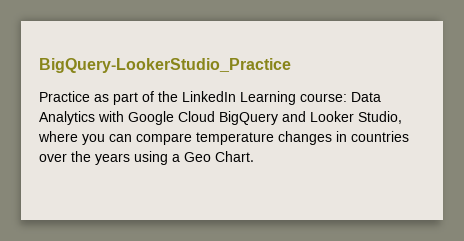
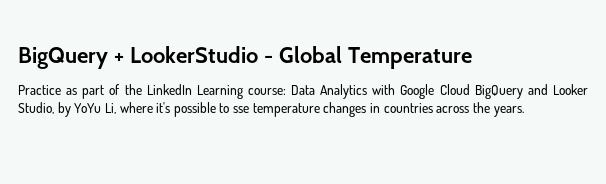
- BigQuery-LookerStudio_Practice
+ BigQuery + LookerStudio - Global Temperature
- Practice as part of the LinkedIn Learning course: Data Analytics with Google Cloud BigQuery and Looker Studio, where you can compare temperature changes in countries over the years using a Geo Chart.
+ Practice as part of the LinkedIn Learning course: Data Analytics with Google Cloud BigQuery and Looker Studio, by YoYu Li, where it's possible to sse temperature changes in countries across the years.

